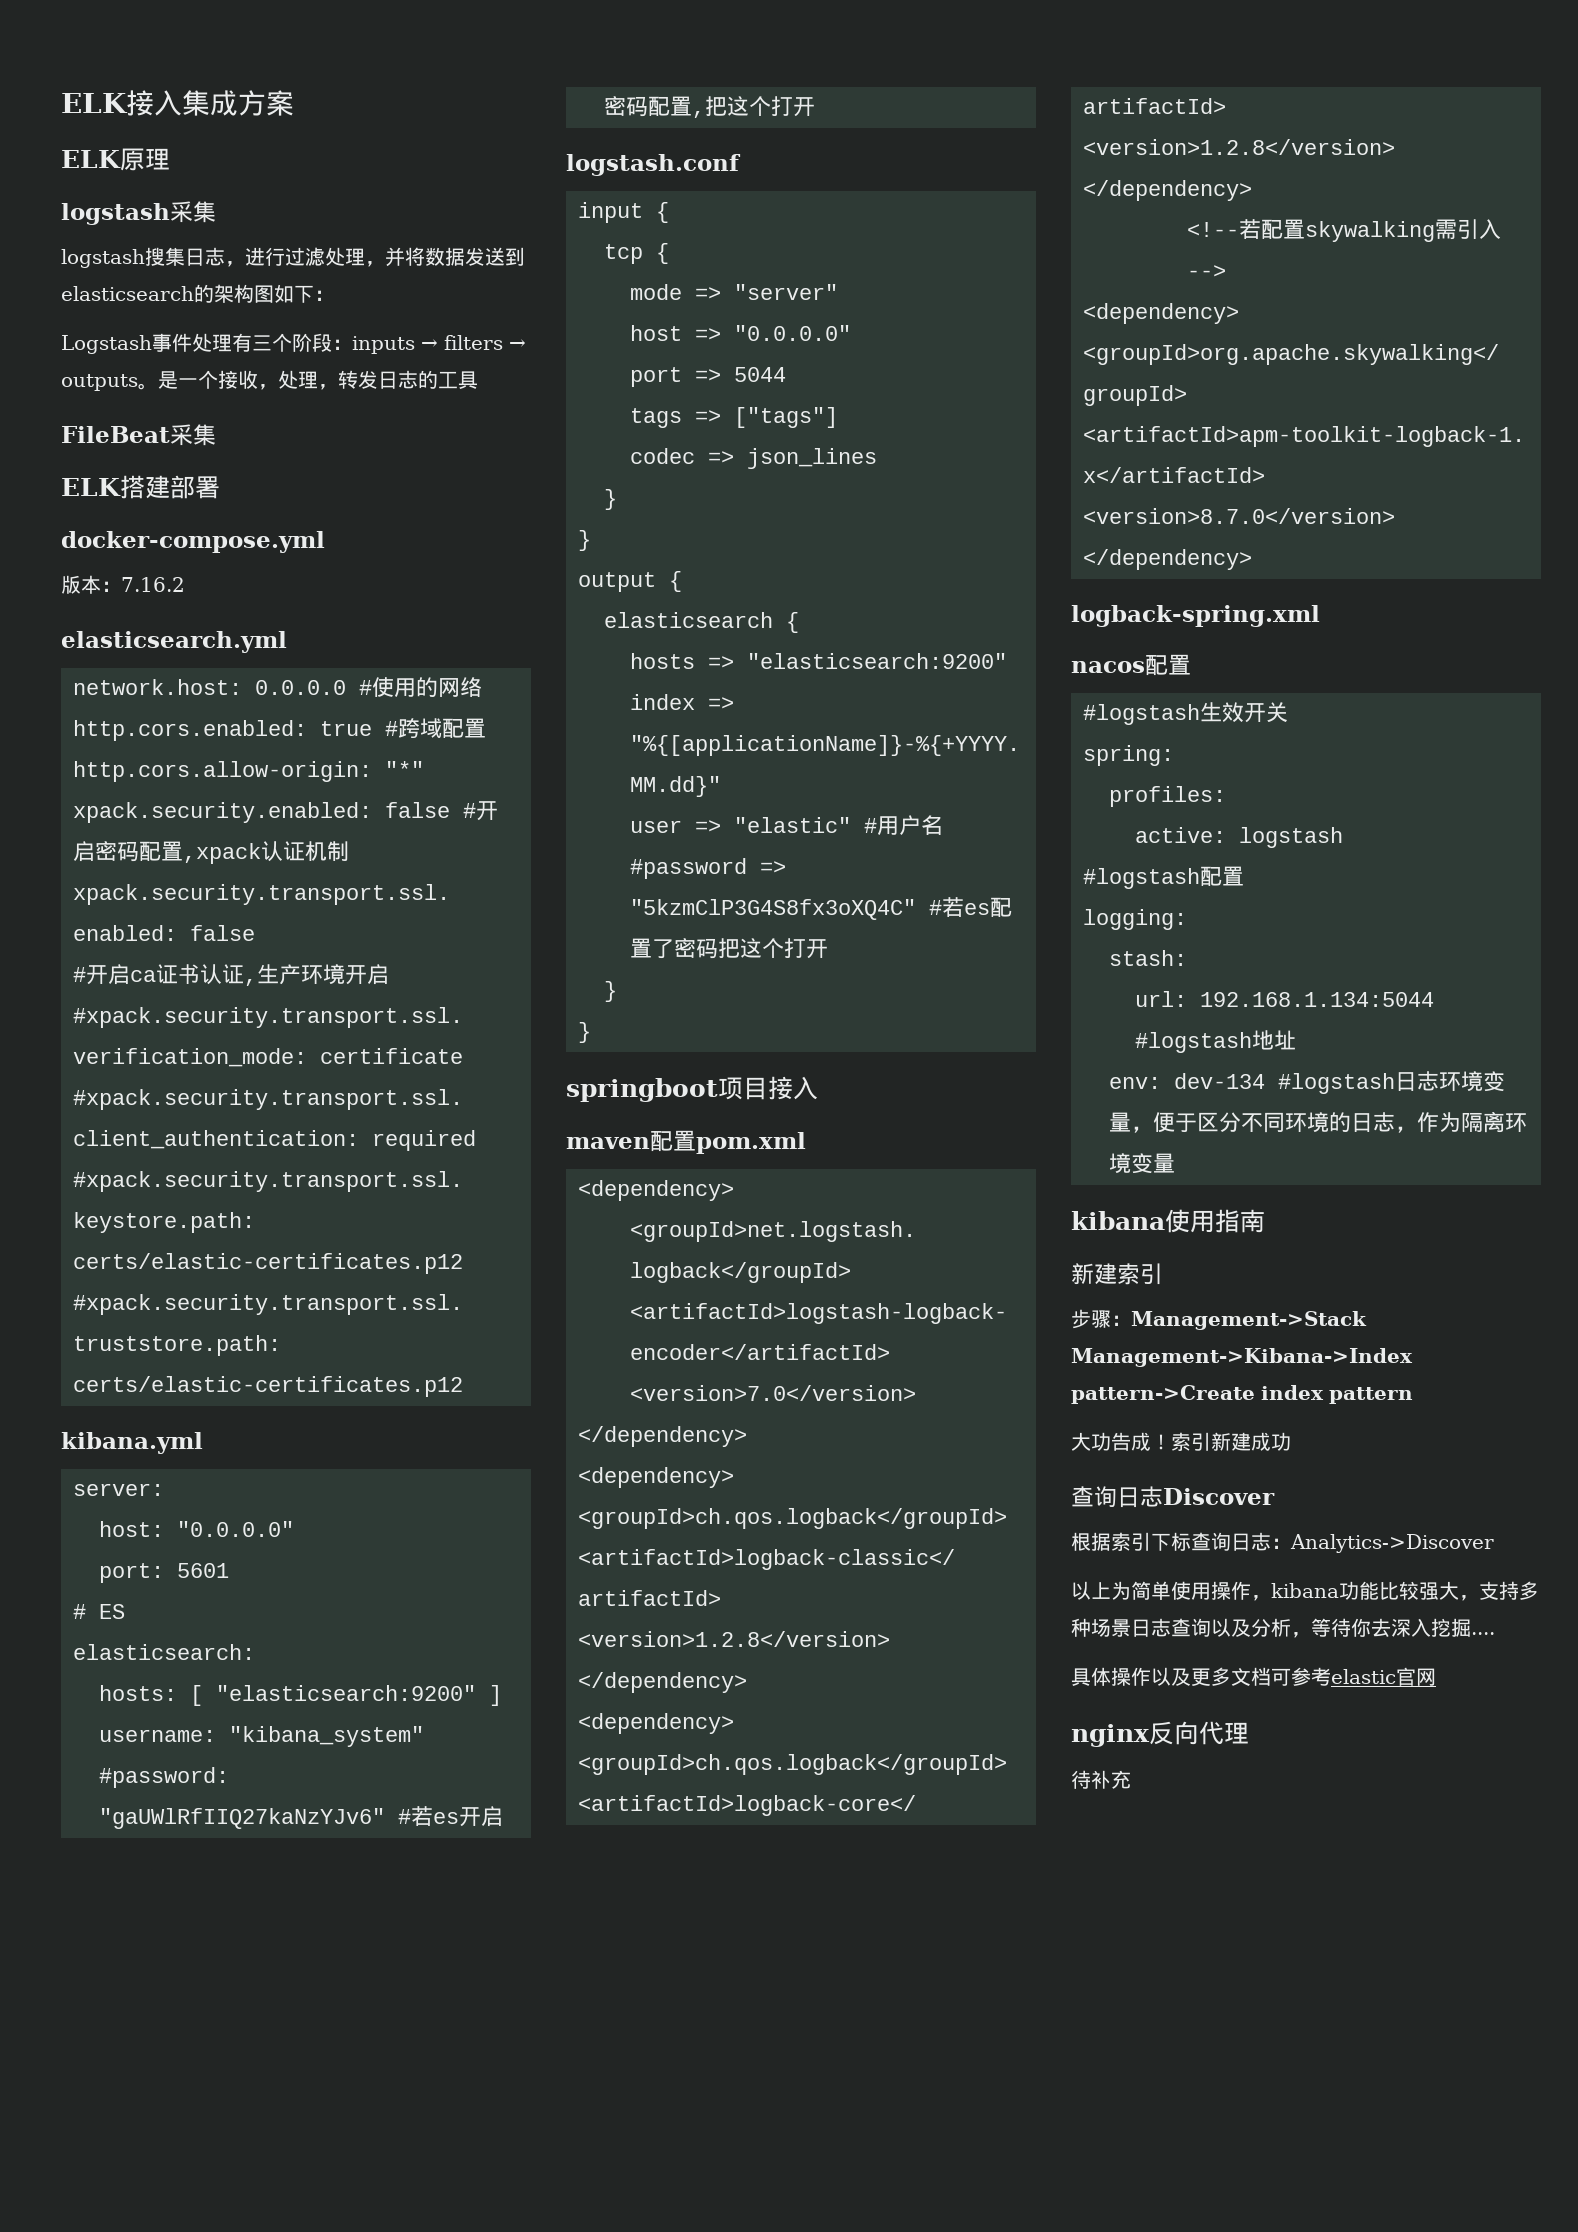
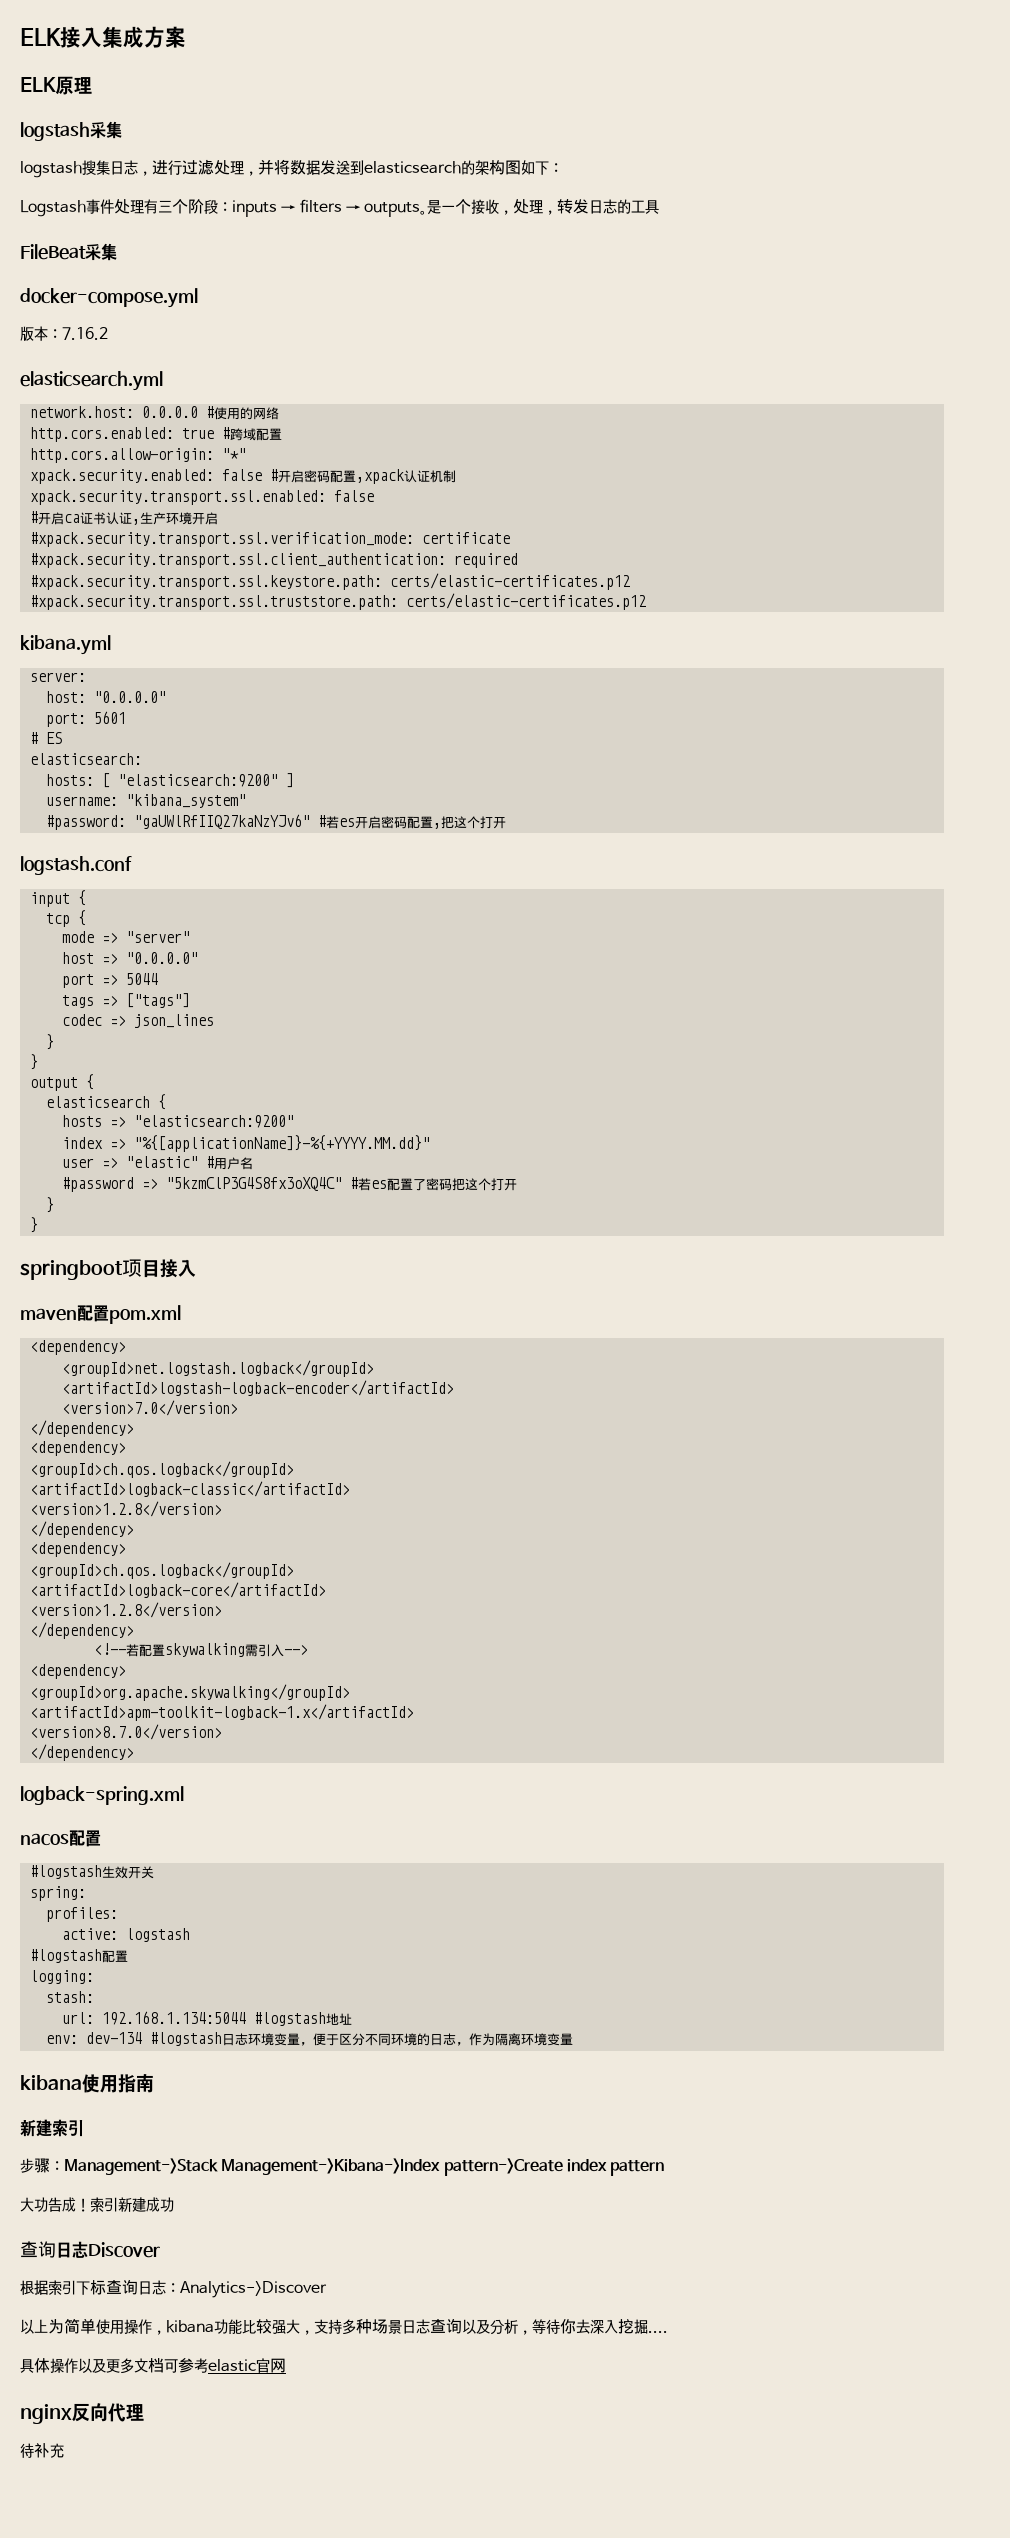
- ELK搭建部署

